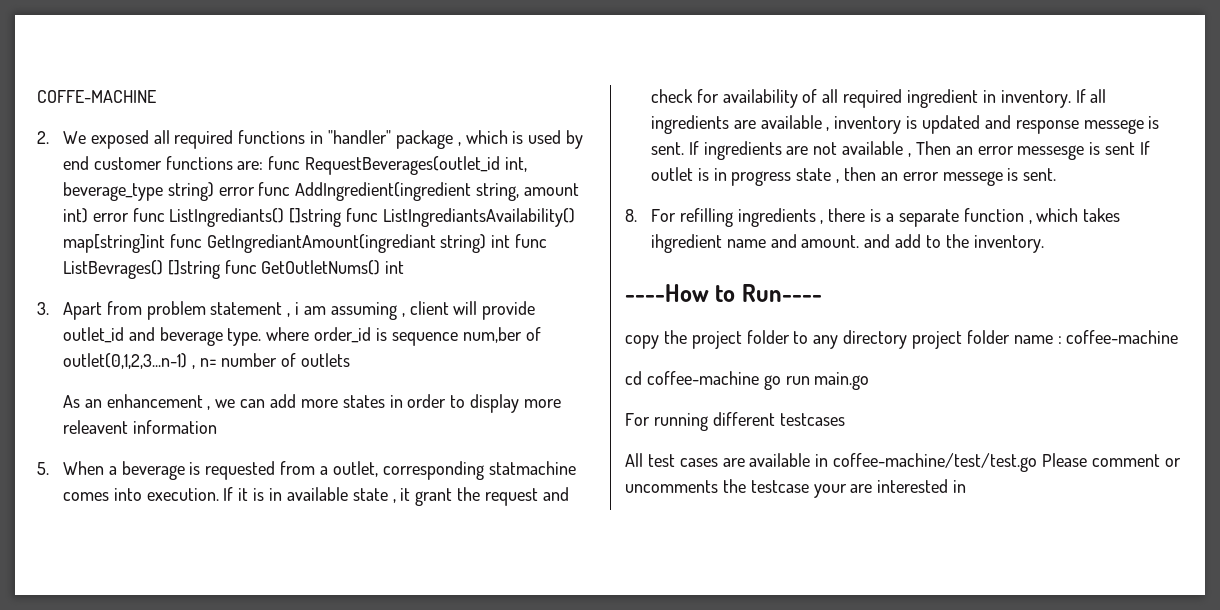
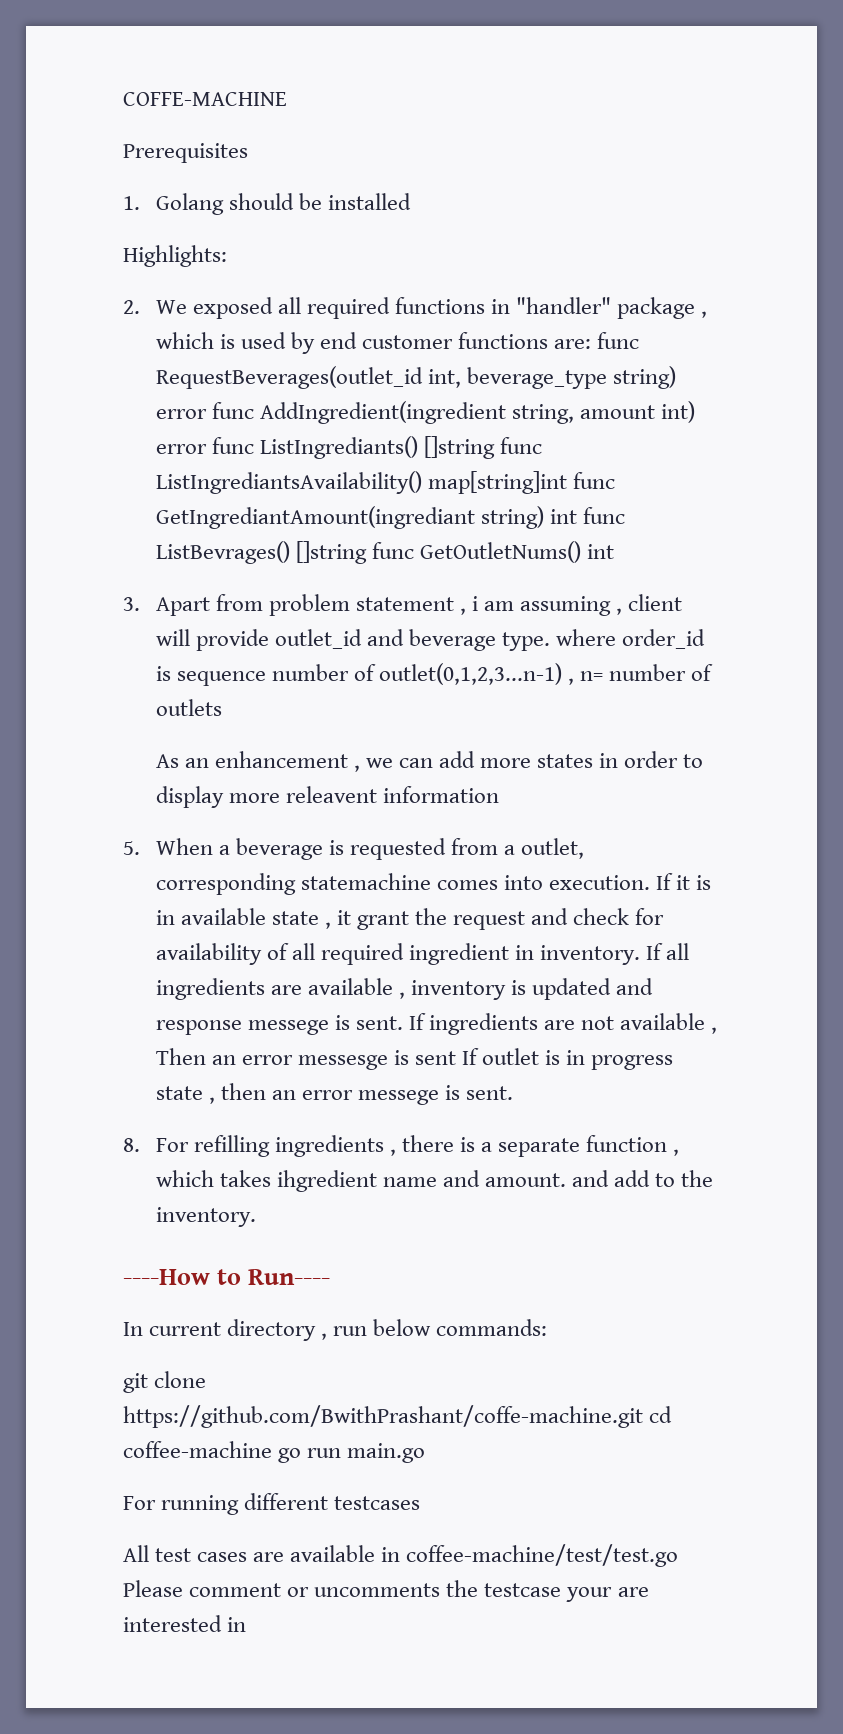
+ Prerequisites
+ 1. Golang should be installed
+ Highlights:
- 3. Apart from problem statement , i am assuming , client will provide outlet_id and beverage type. where order_id is sequence num,ber of outlet(0,1,2,3...n-1) , n= number of outlets
+ 3. Apart from problem statement , i am assuming , client will provide outlet_id and beverage type. where order_id is sequence number of outlet(0,1,2,3...n-1) , n= number of outlets
- 5. When a beverage is requested from a outlet, corresponding statmachine comes into execution.
+ 5. When a beverage is requested from a outlet, corresponding statemachine comes into execution.
- copy the project folder to any directory project folder name : coffee-machine
- cd coffee-machine go run main.go
+ In current directory , run below commands:
+ git clone https://github.com/BwithPrashant/coffe-machine.git cd coffee-machine go run main.go

